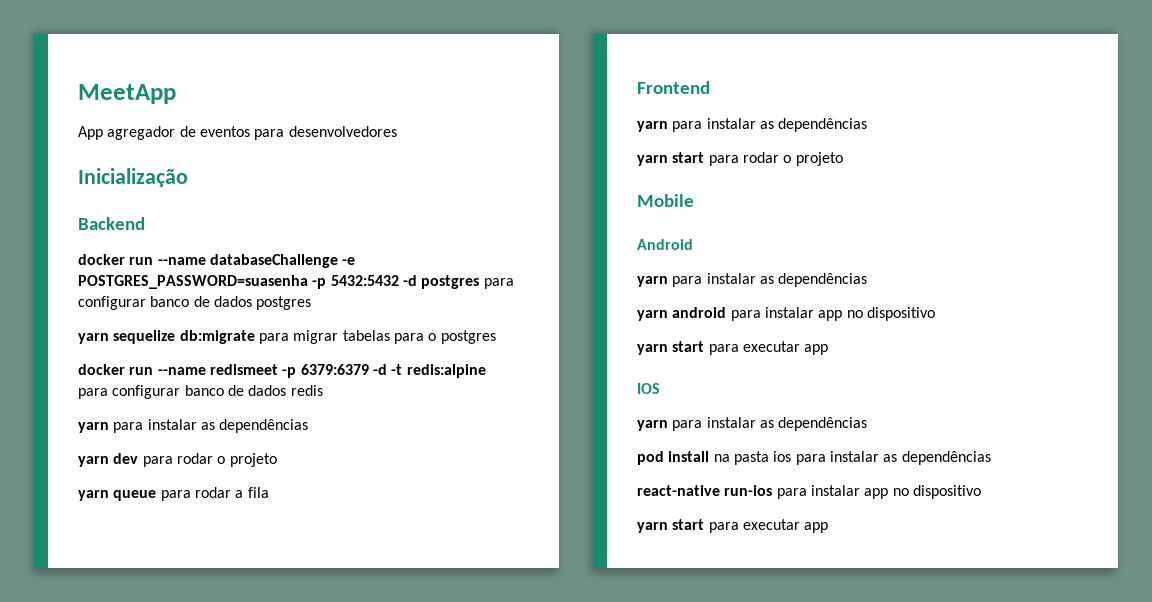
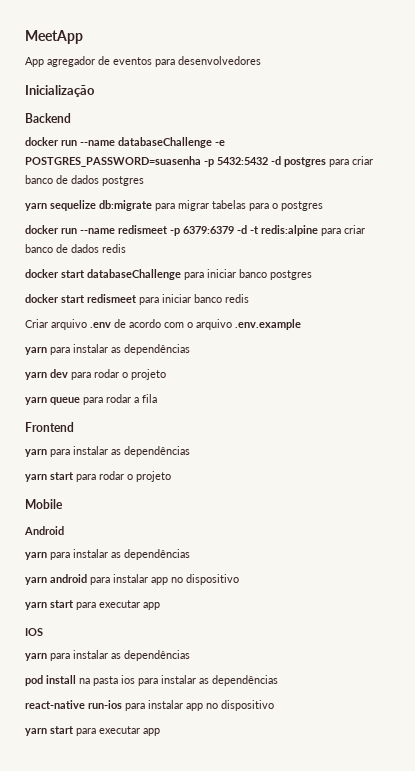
- docker run --name databaseChallenge -e POSTGRES_PASSWORD=suasenha -p 5432:5432 -d postgres para configurar banco de dados postgres
+ docker run --name databaseChallenge -e POSTGRES_PASSWORD=suasenha -p 5432:5432 -d postgres para criar banco de dados postgres
- docker run --name redismeet -p 6379:6379 -d -t redis:alpine para configurar banco de dados redis
+ docker run --name redismeet -p 6379:6379 -d -t redis:alpine para criar banco de dados redis
+ docker start databaseChallenge para iniciar banco postgres
+ docker start redismeet para iniciar banco redis
+ Criar arquivo .env de acordo com o arquivo .env.example

